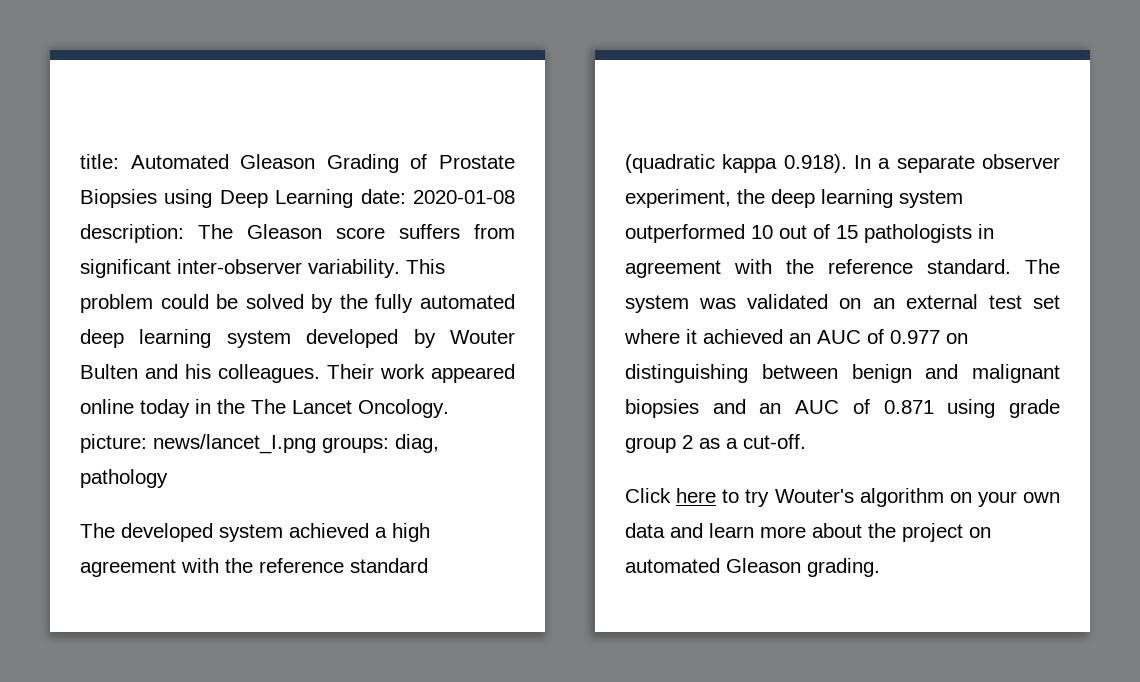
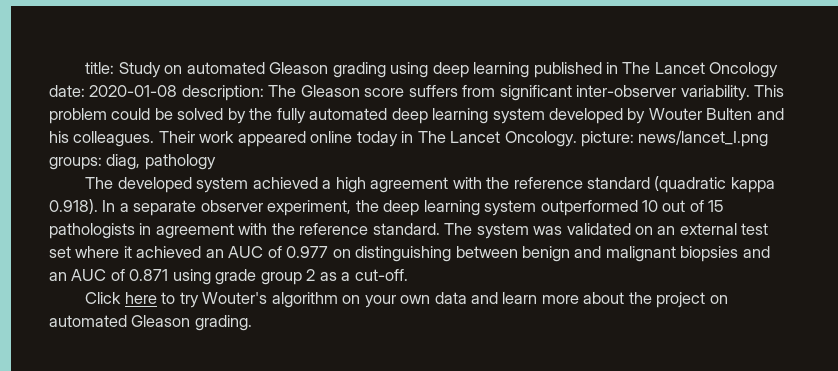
- title: Automated Gleason Grading of Prostate Biopsies using Deep Learning date: 2020-01-08 description: The Gleason score suffers from significant inter-observer variability.
+ title: Study on automated Gleason grading using deep learning published in The Lancet Oncology date: 2020-01-08 description: The Gleason score suffers from significant inter-observer variability.
- Their work appeared online today in the The Lancet Oncology. picture: news/lancet_I.png groups: diag, pathology
+ Their work appeared online today in The Lancet Oncology. picture: news/lancet_I.png groups: diag, pathology

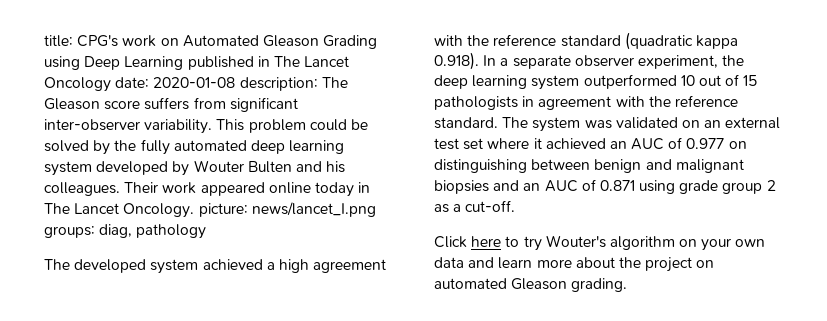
- title: Study on automated Gleason grading using deep learning published in The Lancet Oncology date: 2020-01-08 description: The Gleason score suffers from significant inter-observer variability.
+ title: CPG's work on Automated Gleason Grading using Deep Learning published in The Lancet Oncology date: 2020-01-08 description: The Gleason score suffers from significant inter-observer variability.

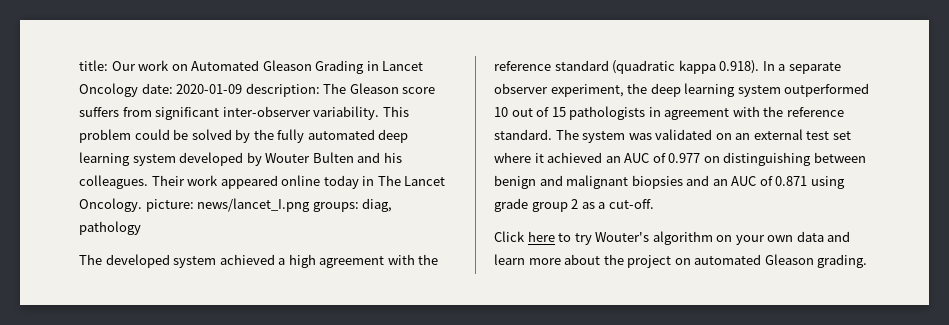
- title: CPG's work on Automated Gleason Grading using Deep Learning published in The Lancet Oncology date: 2020-01-08 description: The Gleason score suffers from significant inter-observer variability.
+ title: Our work on Automated Gleason Grading in Lancet Oncology date: 2020-01-09 description: The Gleason score suffers from significant inter-observer variability.

